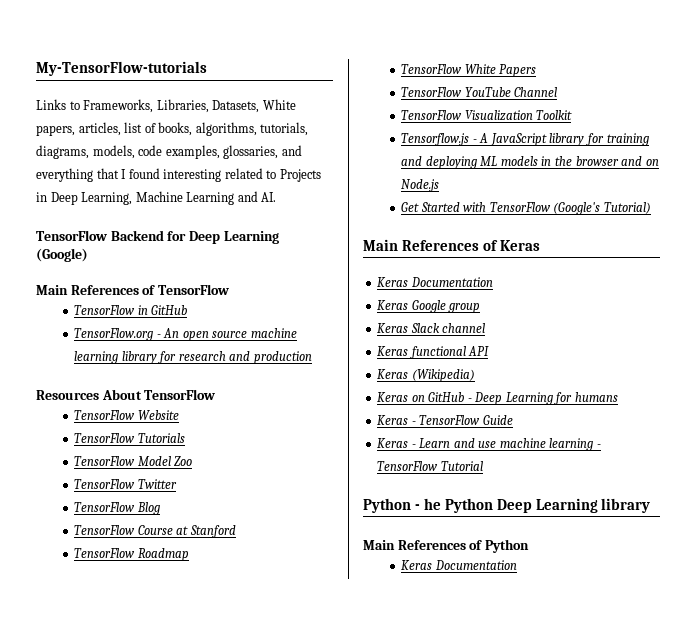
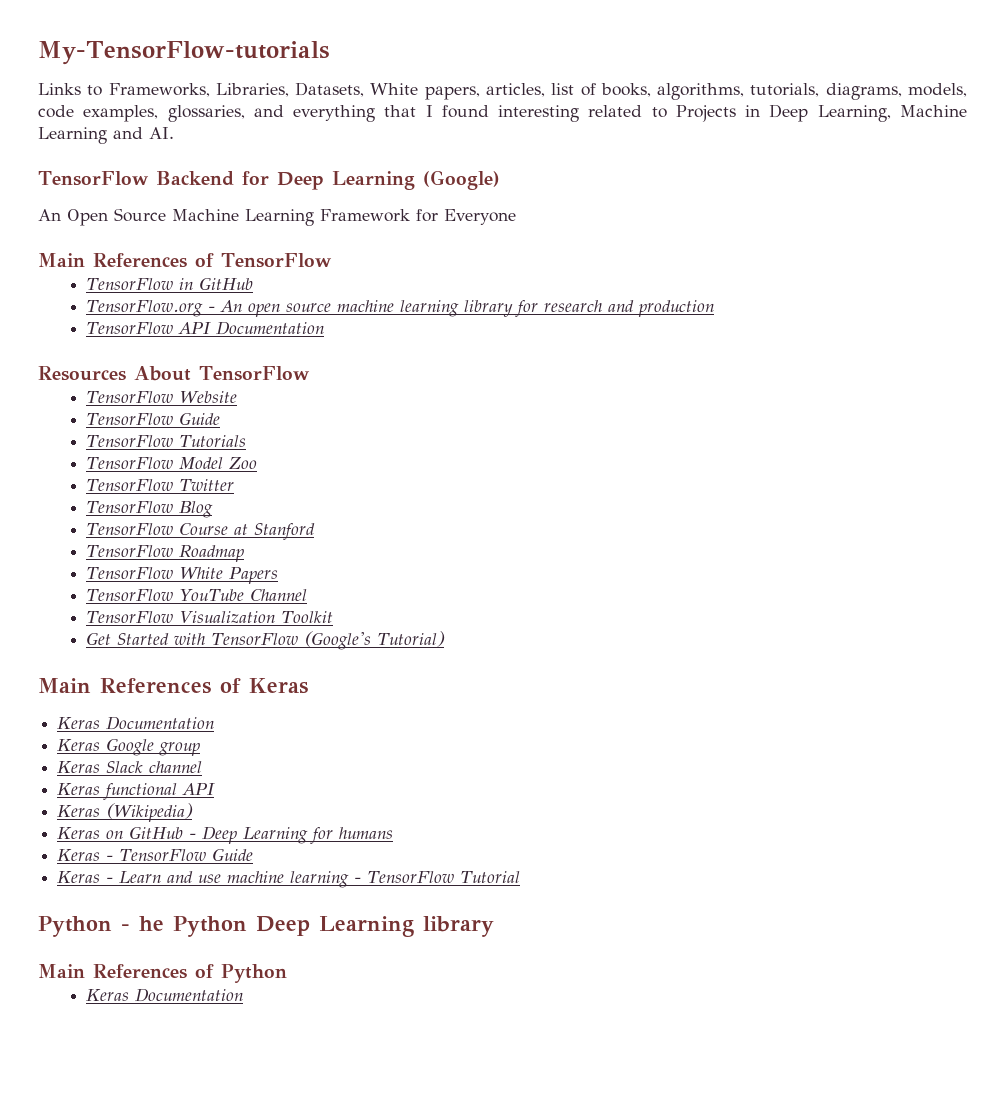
+ An Open Source Machine Learning Framework for Everyone
+ TensorFlow API Documentation
  TensorFlow Website
+ TensorFlow Guide
- Tensorflow.js - A JavaScript library for training and deploying ML models in the browser and on Node.js

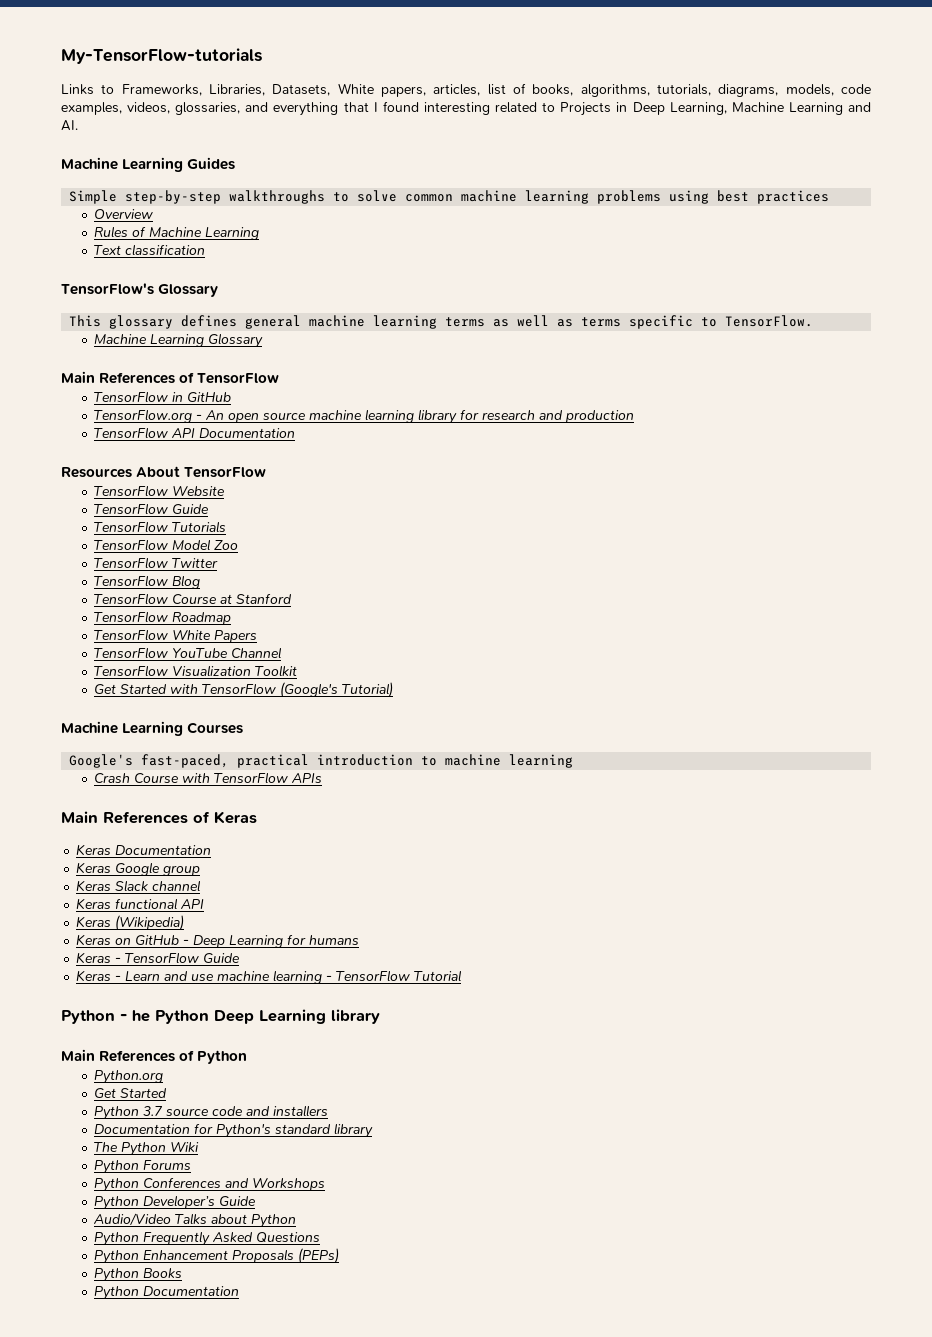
- Links to Frameworks, Libraries, Datasets, White papers, articles, list of books, algorithms, tutorials, diagrams, models, code examples, glossaries, and everything that I found interesting related to Projects in Deep Learning, Machine Learning and AI.
+ Links to Frameworks, Libraries, Datasets, White papers, articles, list of books, algorithms, tutorials, diagrams, models, code examples, videos, glossaries, and everything that I found interesting related to Projects in Deep Learning, Machine Learning and AI.
- TensorFlow Backend for Deep Learning (Google)
- An Open Source Machine Learning Framework for Everyone
+ Machine Learning Guides
+ Simple step-by-step walkthroughs to solve common machine learning problems using best practices
+ Overview
+ Rules of Machine Learning
+ Text classification
+ TensorFlow's Glossary
+ This glossary defines general machine learning terms as well as terms specific to TensorFlow.
+ Machine Learning Glossary
+ Machine Learning Courses
+ Google's fast-paced, practical introduction to machine learning
+ Crash Course with TensorFlow APIs
  Main References of Python
- Keras Documentation
+ Python.org
+ Get Started
+ Python 3.7 source code and installers
+ Documentation for Python's standard library
+ The Python Wiki
+ Python Forums
+ Python Conferences and Workshops
+ Python Developer’s Guide
+ Audio/Video Talks about Python
+ Python Frequently Asked Questions
+ Python Enhancement Proposals (PEPs)
+ Python Books
+ Python Documentation

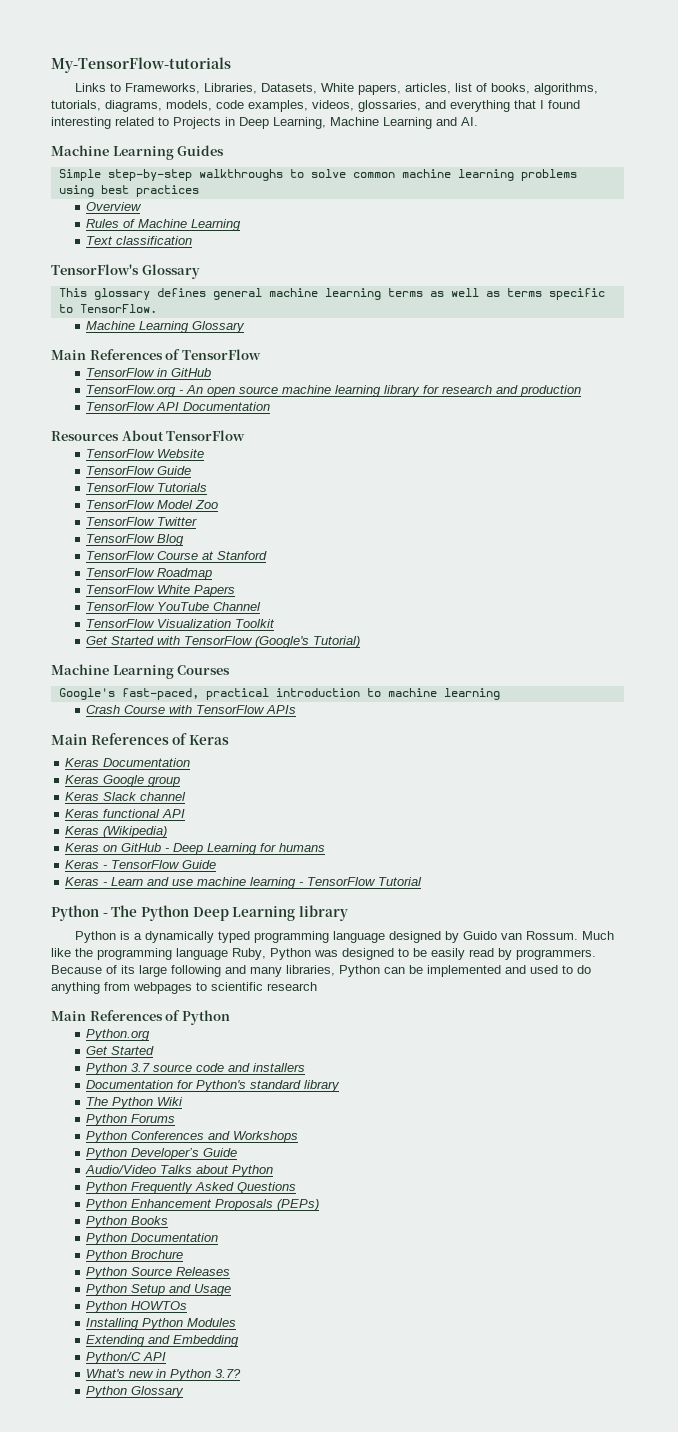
- Python - he Python Deep Learning library
+ Python - The Python Deep Learning library
+ Python is a dynamically typed programming language designed by Guido van Rossum. Much like the programming language Ruby, Python was designed to be easily read by programmers. Because of its large following and many libraries, Python can be implemented and used to do anything from webpages to scientific research
+ Python Brochure
+ Python Source Releases
+ Python Setup and Usage
+ Python HOWTOs
+ Installing Python Modules
+ Extending and Embedding
+ Python/C API
+ What's new in Python 3.7?
+ Python Glossary

